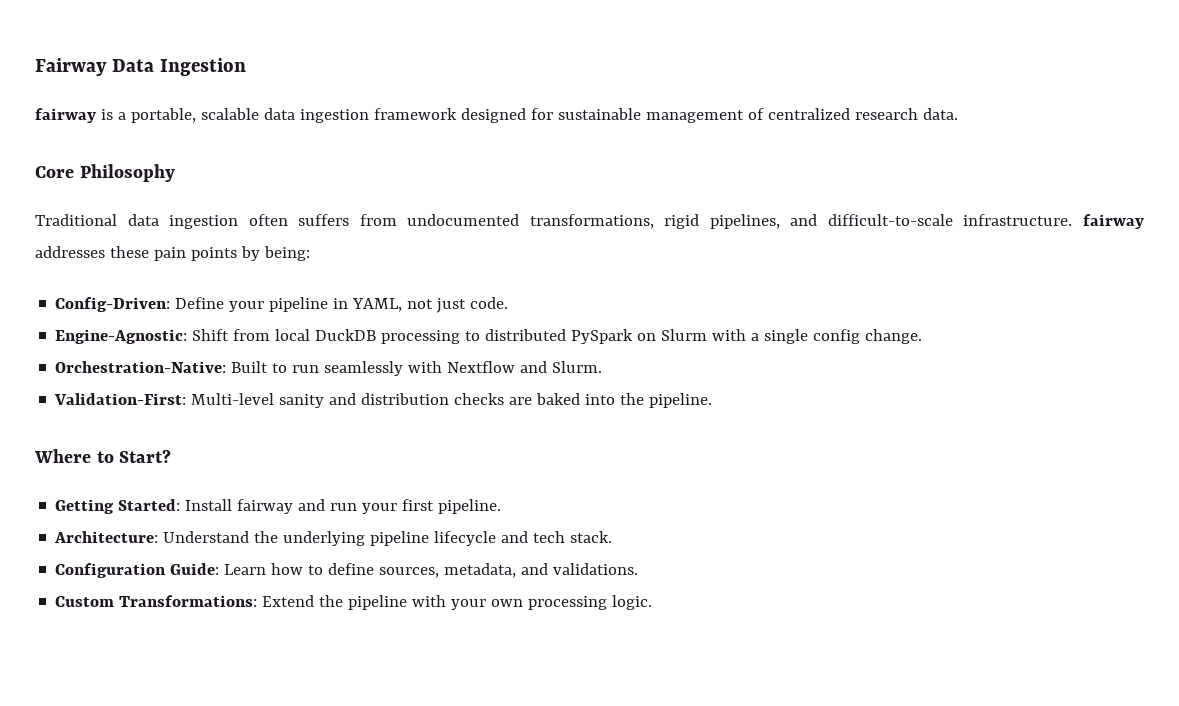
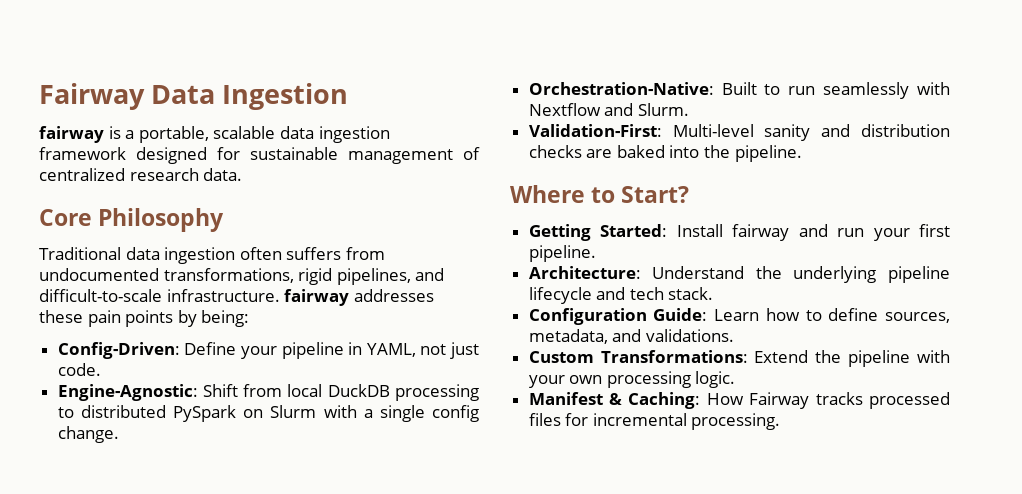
+ Manifest & Caching: How Fairway tracks processed files for incremental processing.

